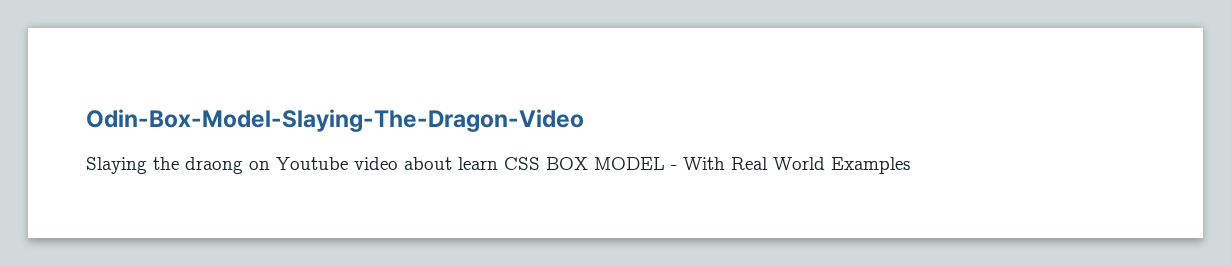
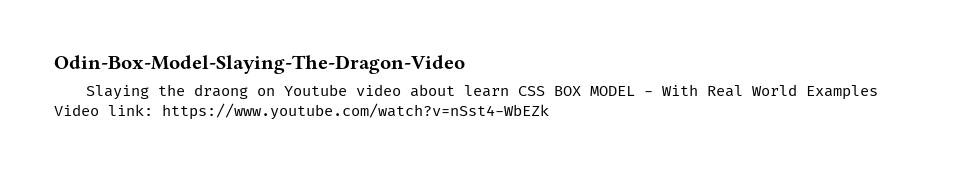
- Slaying the draong on Youtube video about learn CSS BOX MODEL - With Real World Examples
+ Slaying the draong on Youtube video about learn CSS BOX MODEL - With Real World Examples Video link: https://www.youtube.com/watch?v=nSst4-WbEZk

